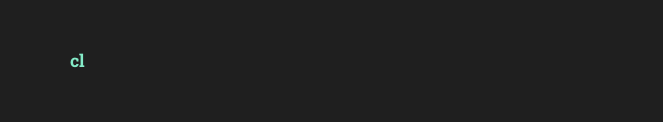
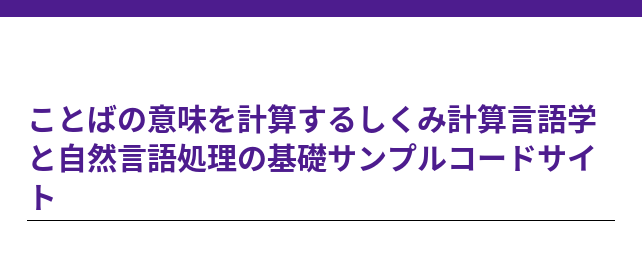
- cl
+ ことばの意味を計算するしくみ計算言語学と自然言語処理の基礎サンプルコードサイト

